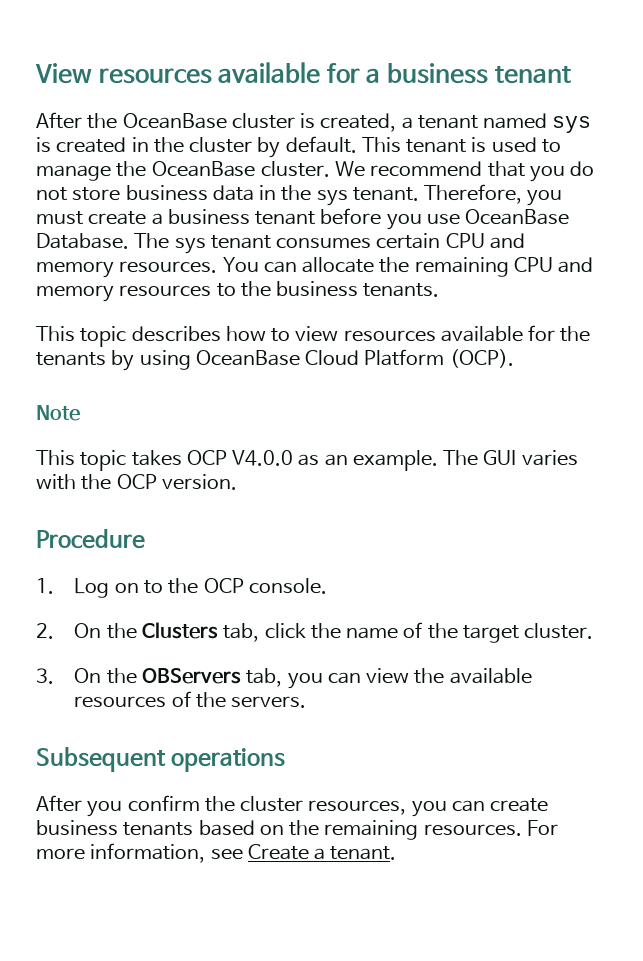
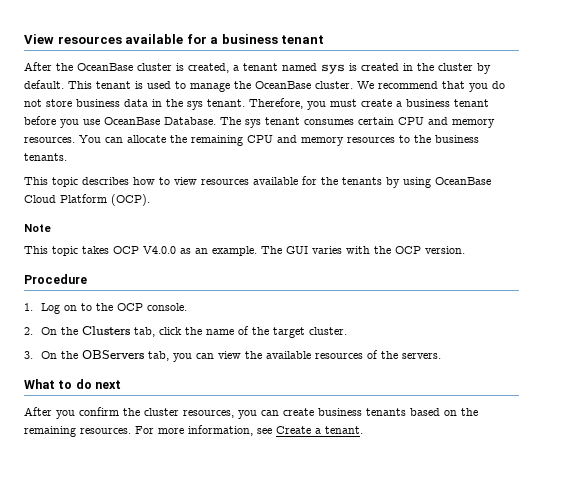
- Subsequent operations
+ What to do next

